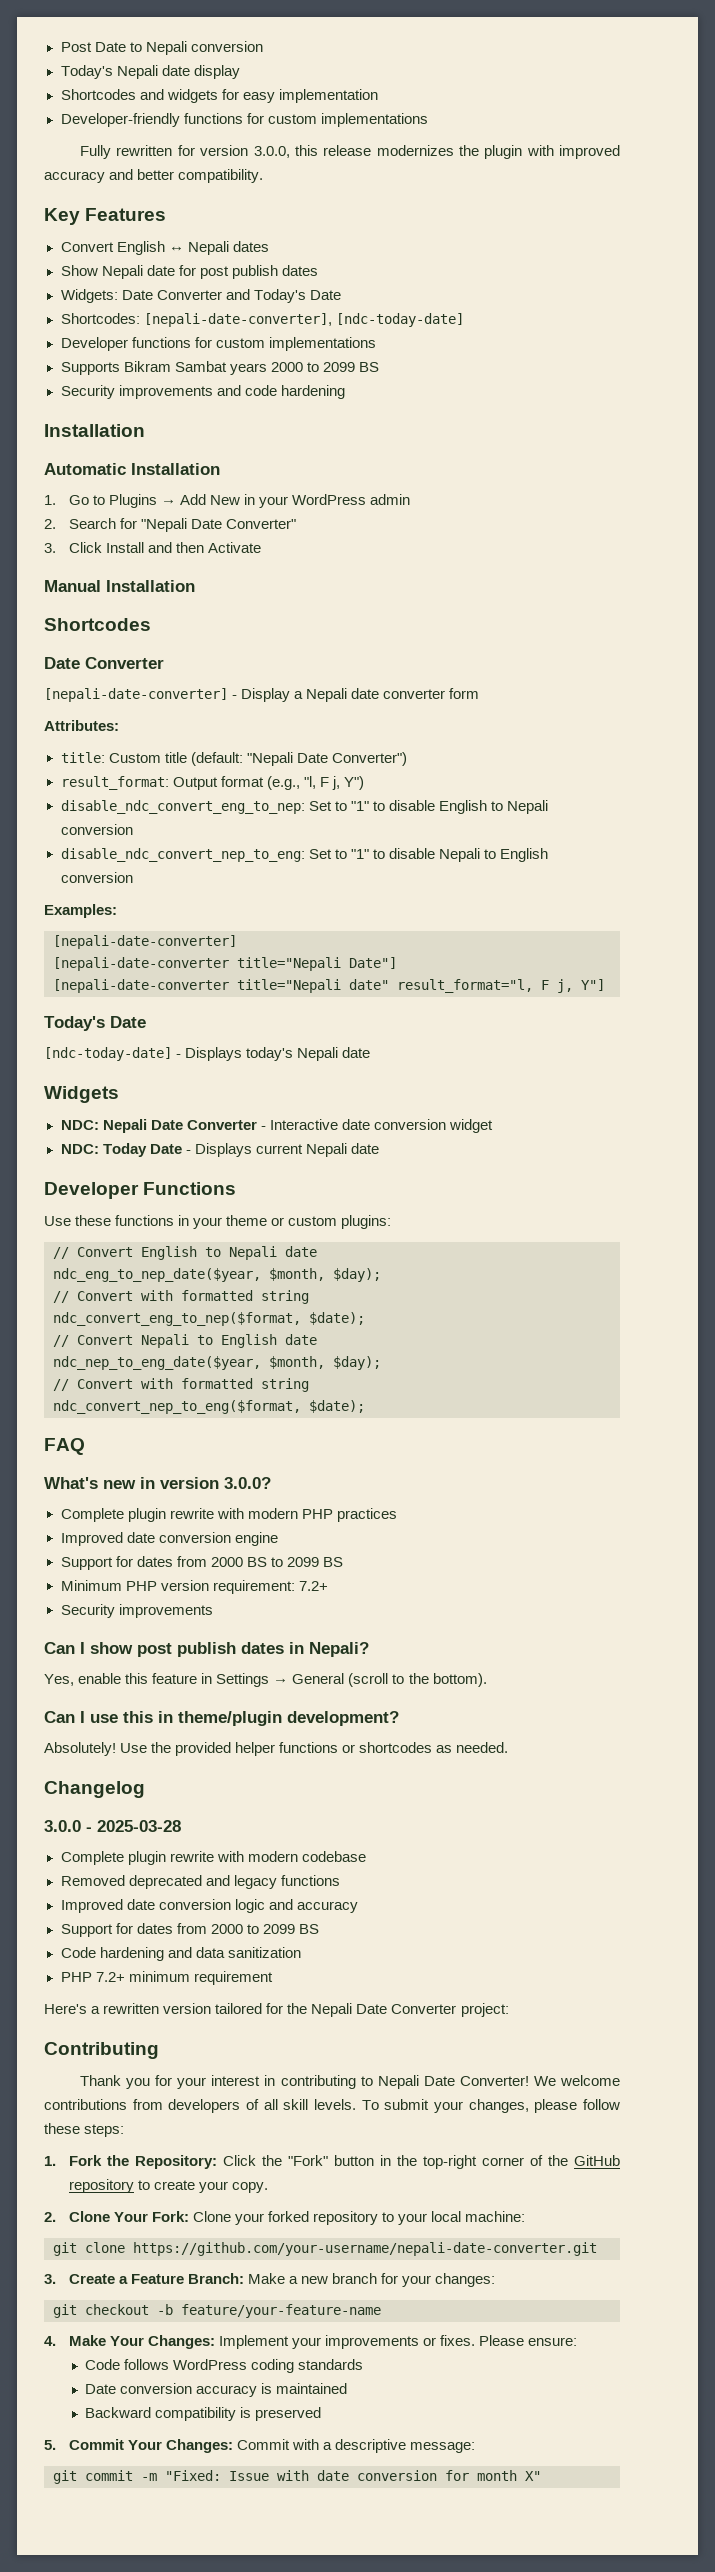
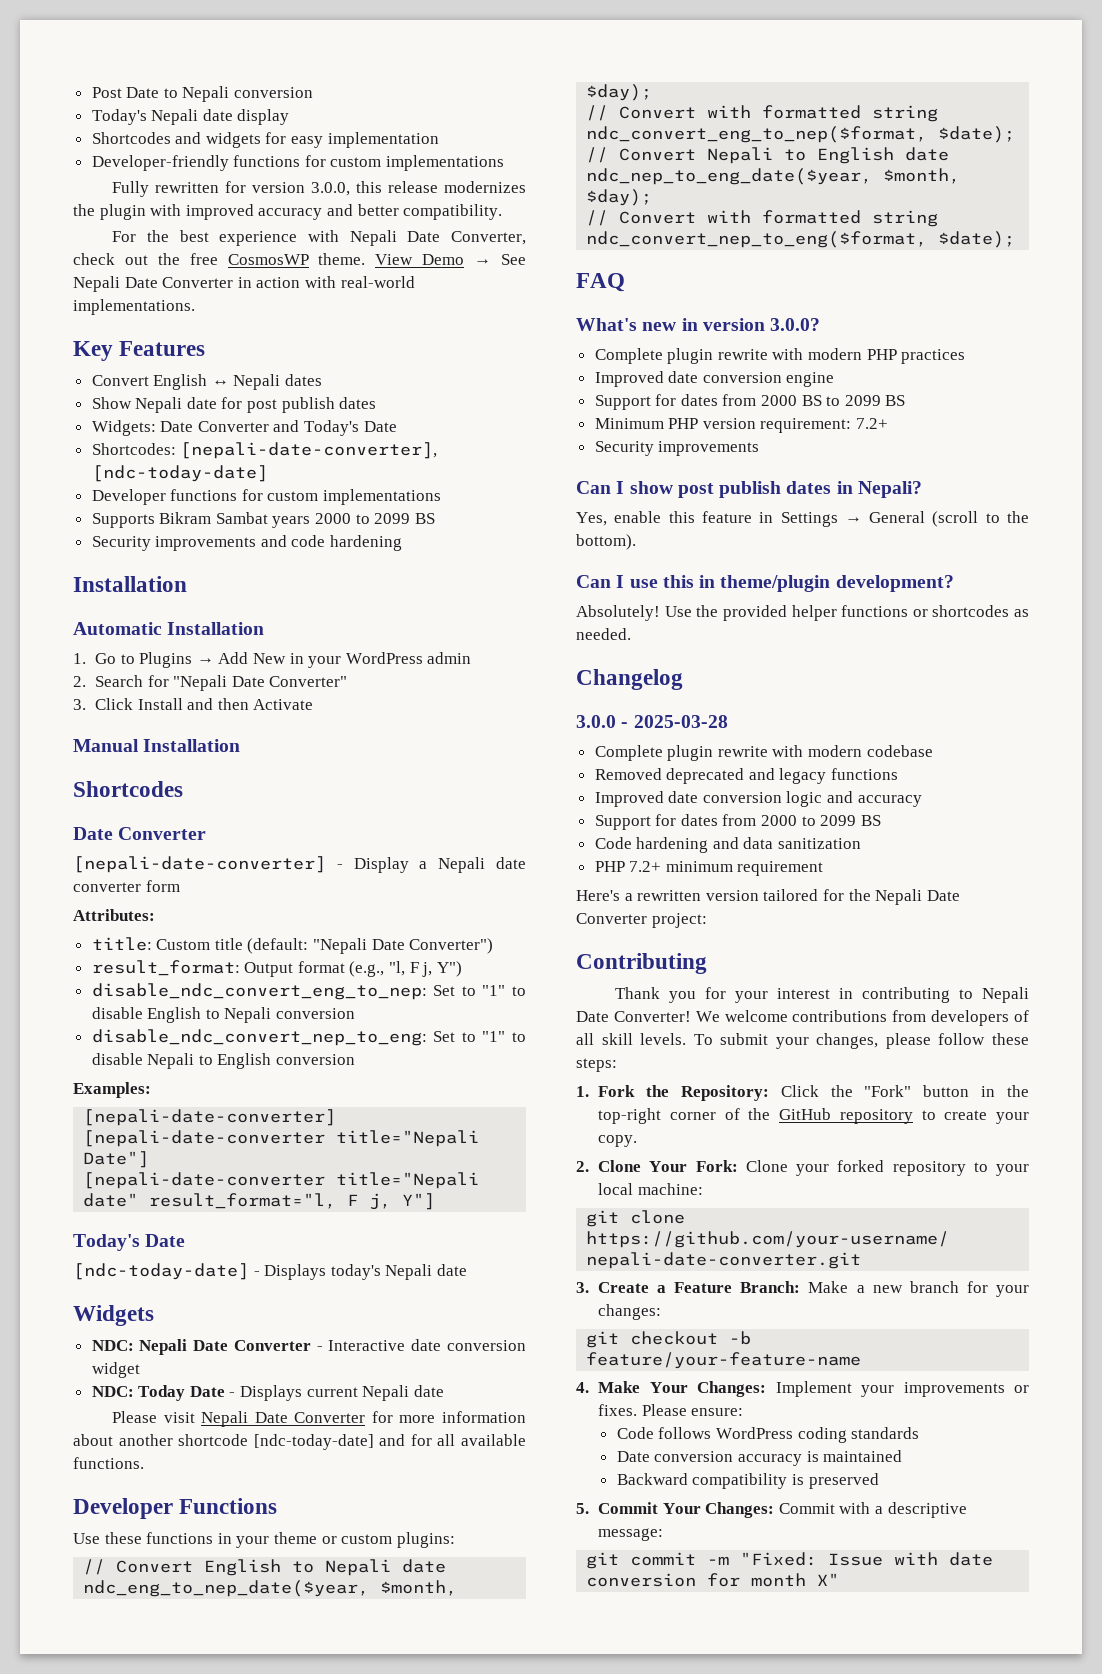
+ For the best experience with Nepali Date Converter, check out the free CosmosWP theme. View Demo → See Nepali Date Converter in action with real-world implementations.
+ Please visit Nepali Date Converter for more information about another shortcode [ndc-today-date] and for all available functions.

